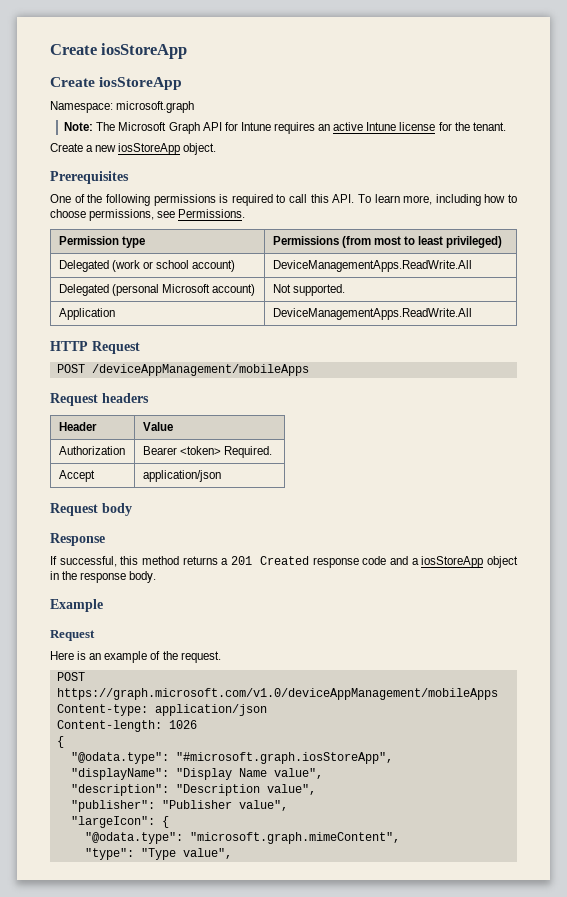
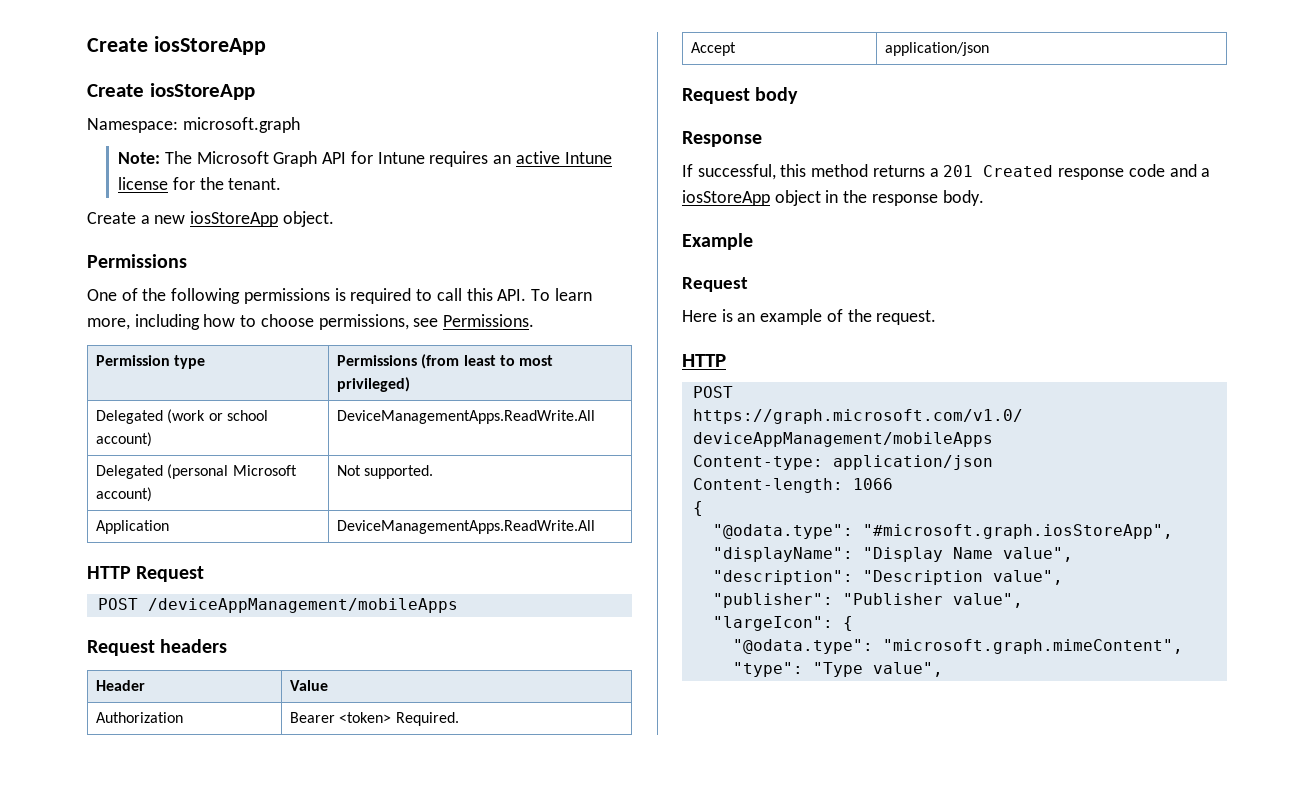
  Create a new iosStoreApp object.
- Prerequisites
+ Permissions
- Permission type | Permissions (from most to least privileged)
+ Permission type | Permissions (from least to most privileged)
  Here is an example of the request.
+ HTTP
- Content-length: 1026
+ Content-length: 1066

